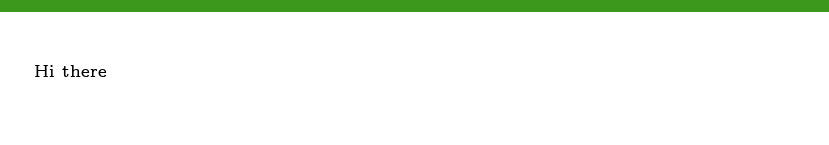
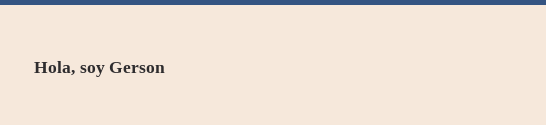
- Hi there
+ Hola, soy Gerson

